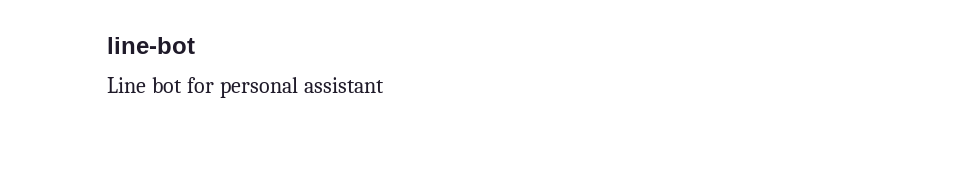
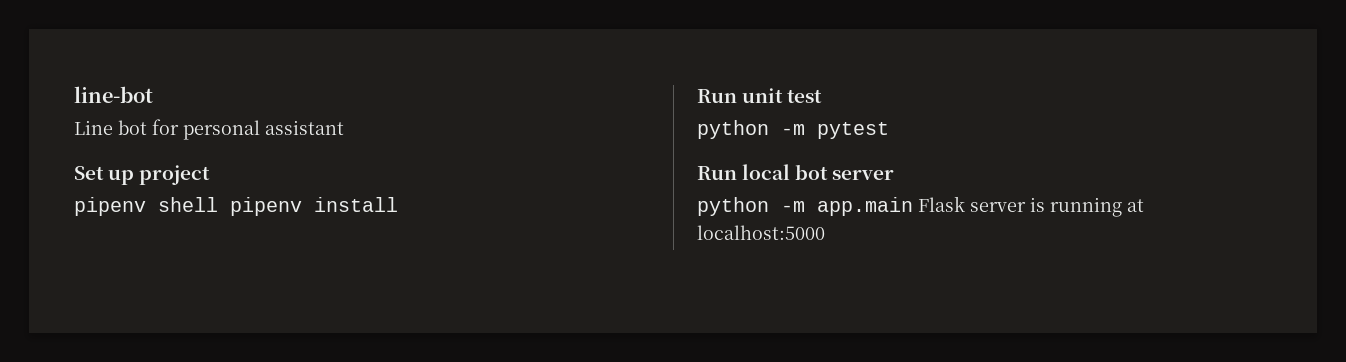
+ Set up project
+ pipenv shell pipenv install
+ Run unit test
+ python -m pytest
+ Run local bot server
+ python -m app.main Flask server is running at localhost:5000

